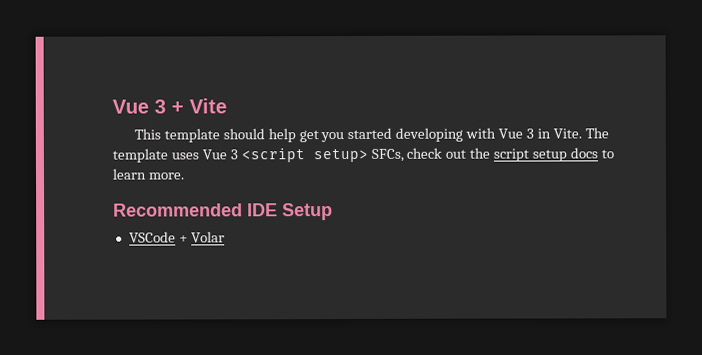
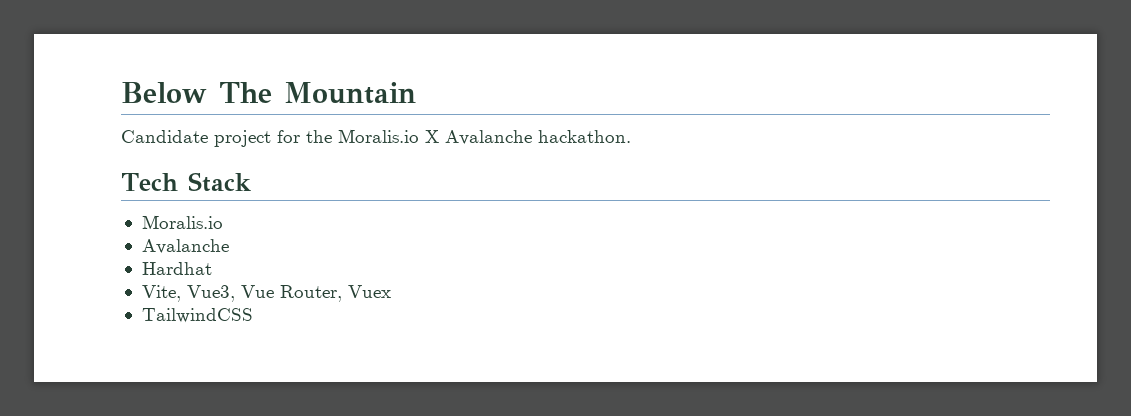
- Vue 3 + Vite
- This template should help get you started developing with Vue 3 in Vite. The template uses Vue 3 <script setup> SFCs, check out the script setup docs to learn more.
- Recommended IDE Setup
- VSCode + Volar
+ Below The Mountain
+ Candidate project for the Moralis.io X Avalanche hackathon.
+ Tech Stack
+ Moralis.io
+ Avalanche
+ Hardhat
+ Vite, Vue3, Vue Router, Vuex
+ TailwindCSS

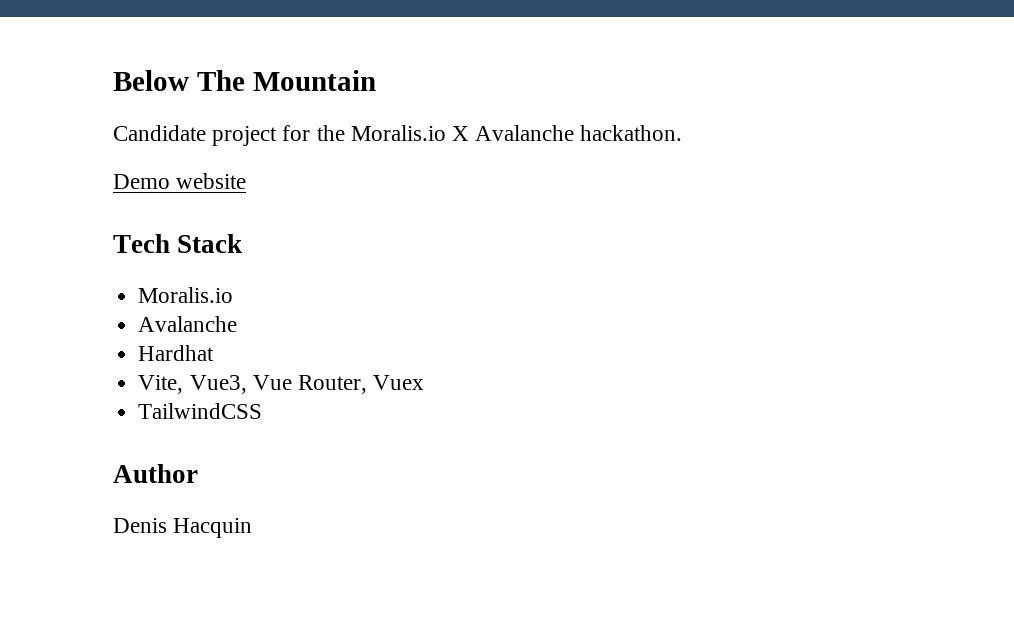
+ Demo website
+ Author
+ Denis Hacquin

